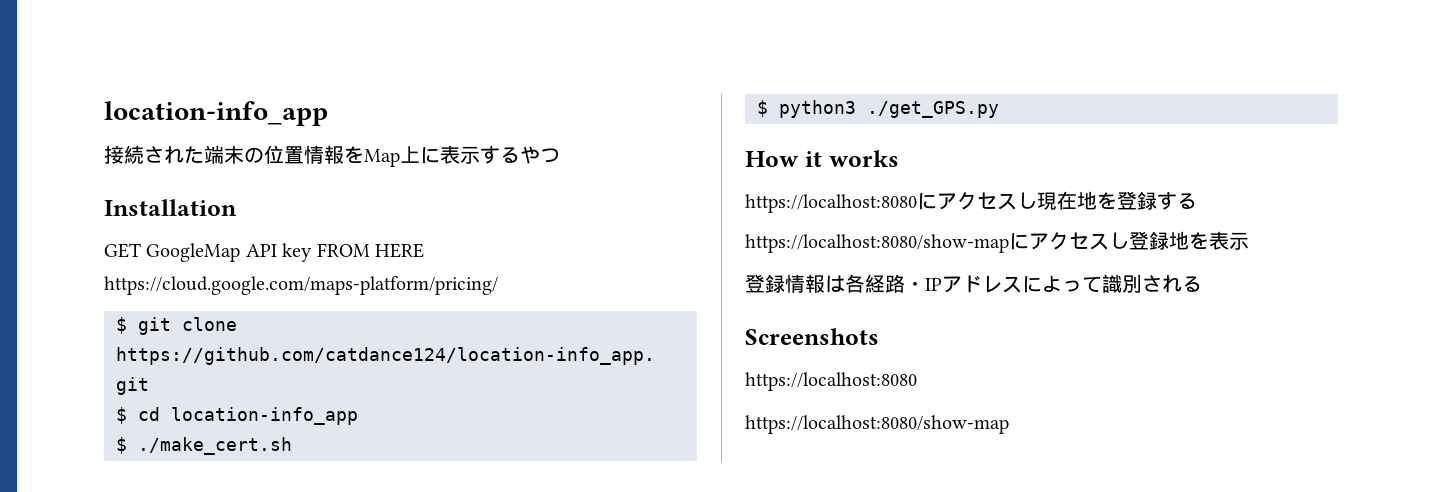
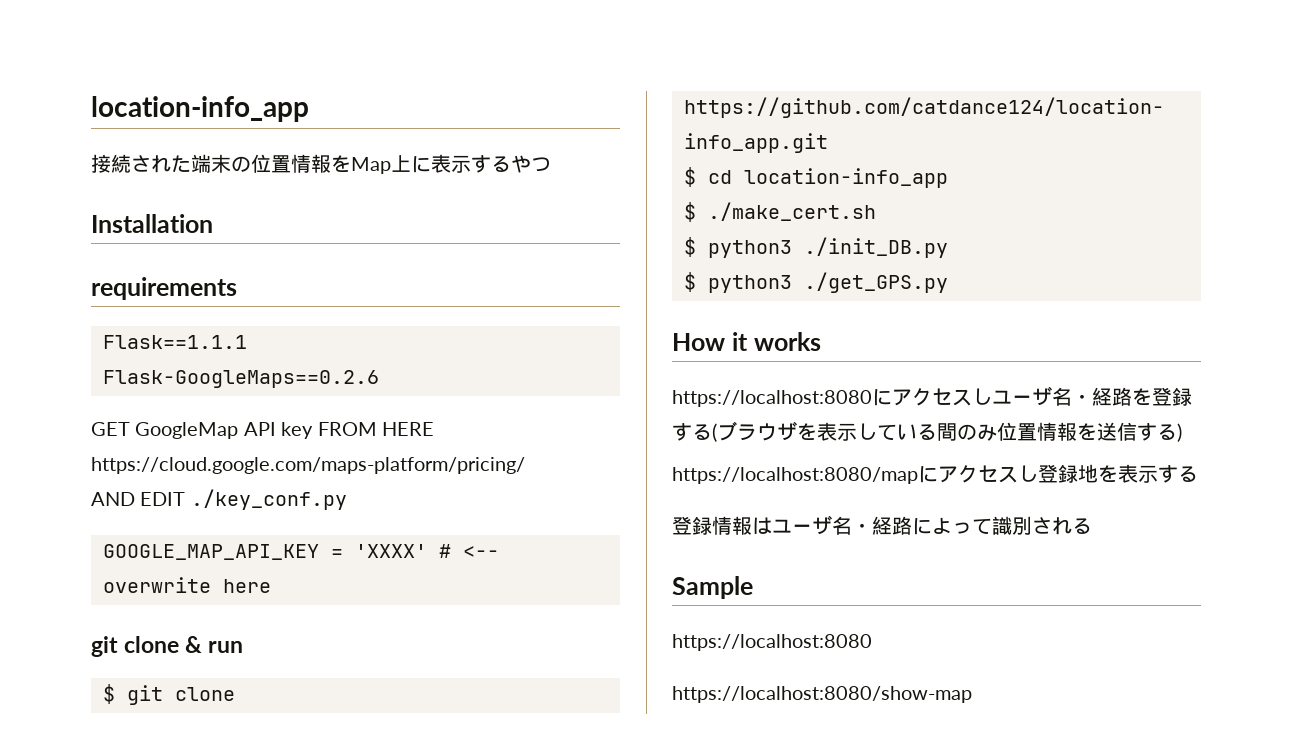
+ requirements
+ Flask==1.1.1
+ Flask-GoogleMaps==0.2.6
+ AND EDIT ./key_conf.py
+ GOOGLE_MAP_API_KEY = 'XXXX' # <-- overwrite here
+ git clone & run
+ $ python3 ./init_DB.py
- https://localhost:8080にアクセスし現在地を登録する
- https://localhost:8080/show-mapにアクセスし登録地を表示
+ https://localhost:8080にアクセスしユーザ名・経路を登録する(ブラウザを表示している間のみ位置情報を送信する)
+ https://localhost:8080/mapにアクセスし登録地を表示する
- 登録情報は各経路・IPアドレスによって識別される
+ 登録情報はユーザ名・経路によって識別される
- Screenshots
+ Sample

